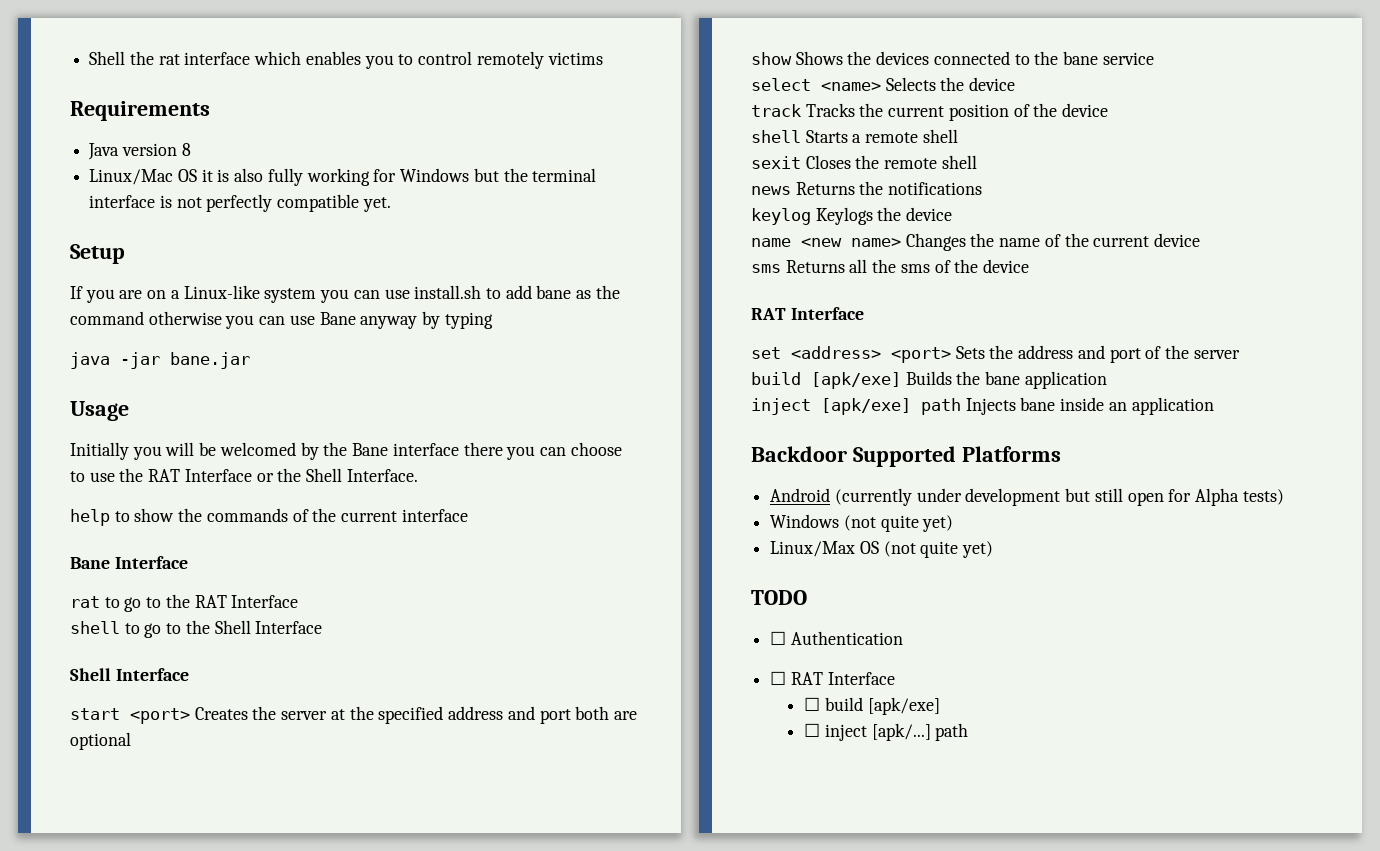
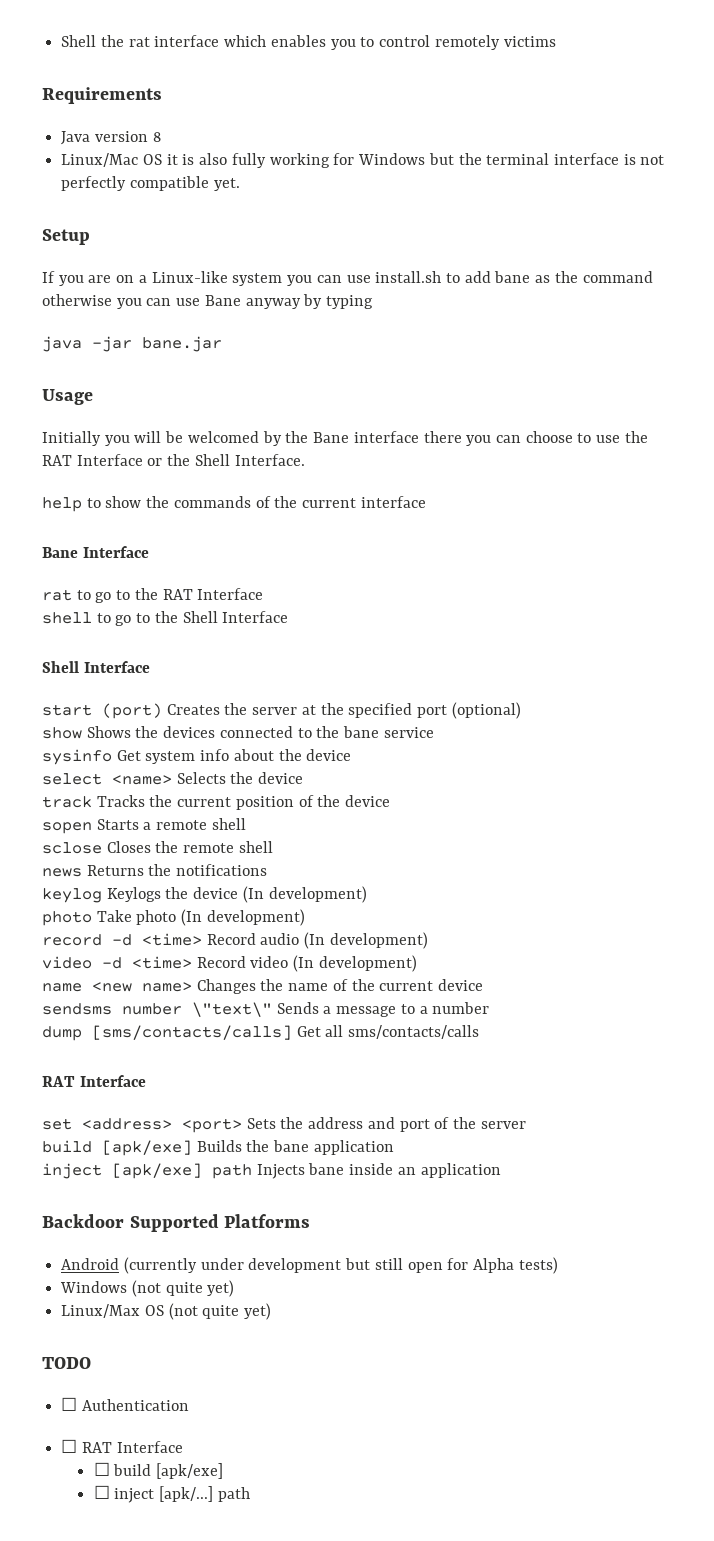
- start <port> Creates the server at the specified address and port both are optional
+ start (port) Creates the server at the specified port (optional)
+ sysinfo Get system info about the device
- shell Starts a remote shell
+ sopen Starts a remote shell
- sexit Closes the remote shell
+ sclose Closes the remote shell
- keylog Keylogs the device
+ keylog Keylogs the device (In development)
+ photo Take photo (In development)
+ record -d <time> Record audio (In development)
+ video -d <time> Record video (In development)
- sms Returns all the sms of the device
+ sendsms number \"text\" Sends a message to a number
+ dump [sms/contacts/calls] Get all sms/contacts/calls

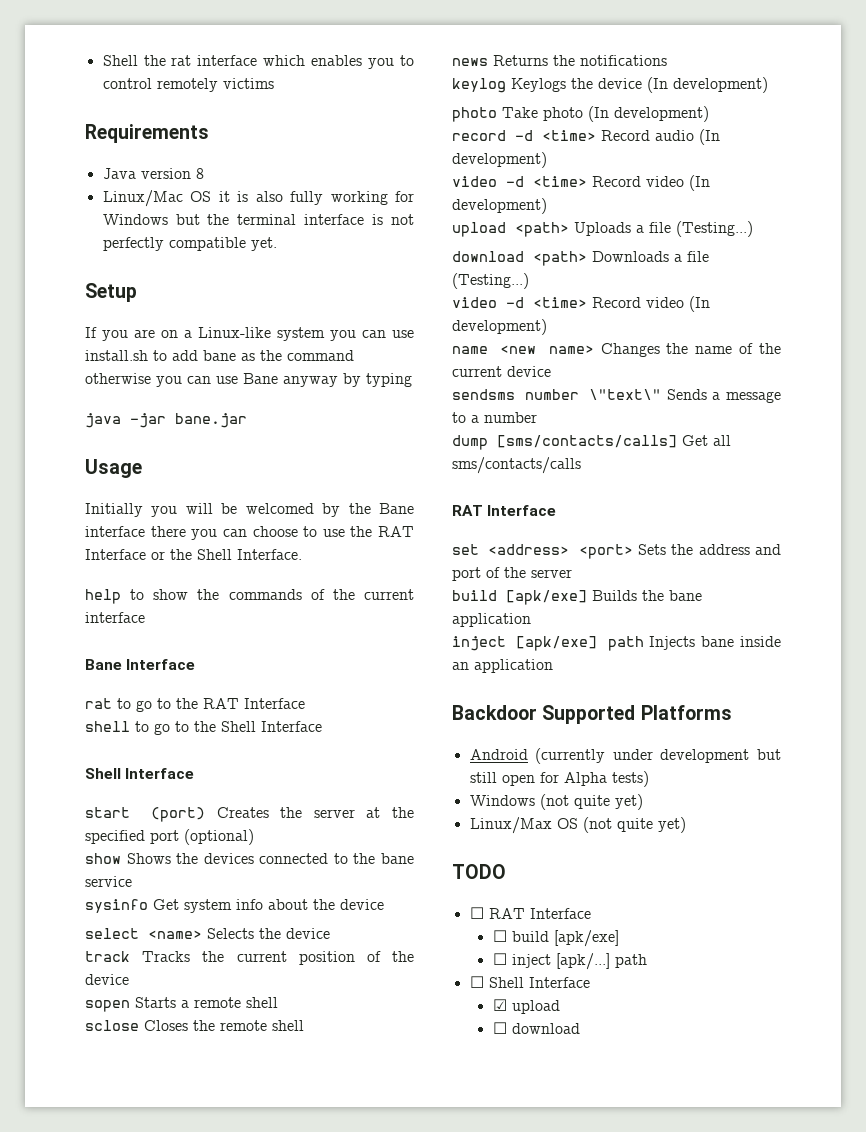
+ upload <path> Uploads a file (Testing...)
+ download <path> Downloads a file (Testing...)
+ video -d <time> Record video (In development)
- ☐ Authentication
+ ☐ Shell Interface
+ ☑ upload
+ ☐ download

